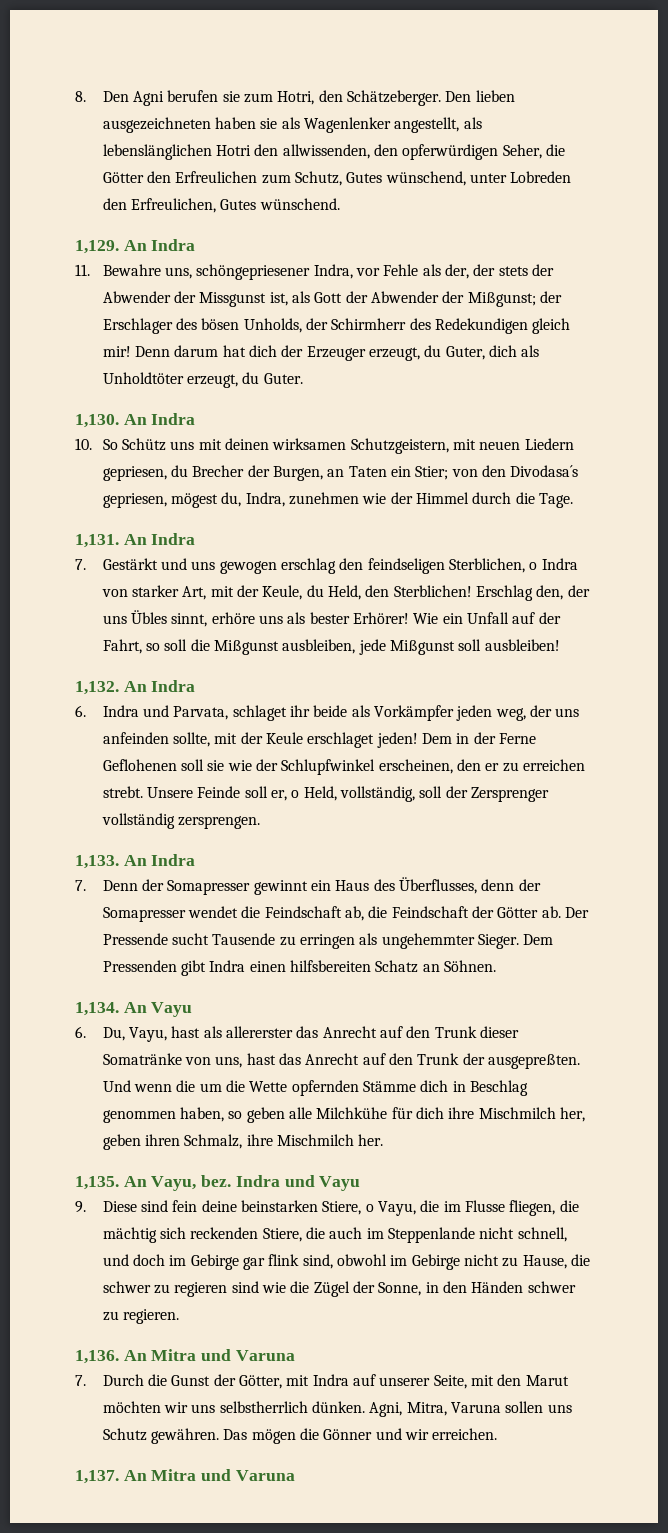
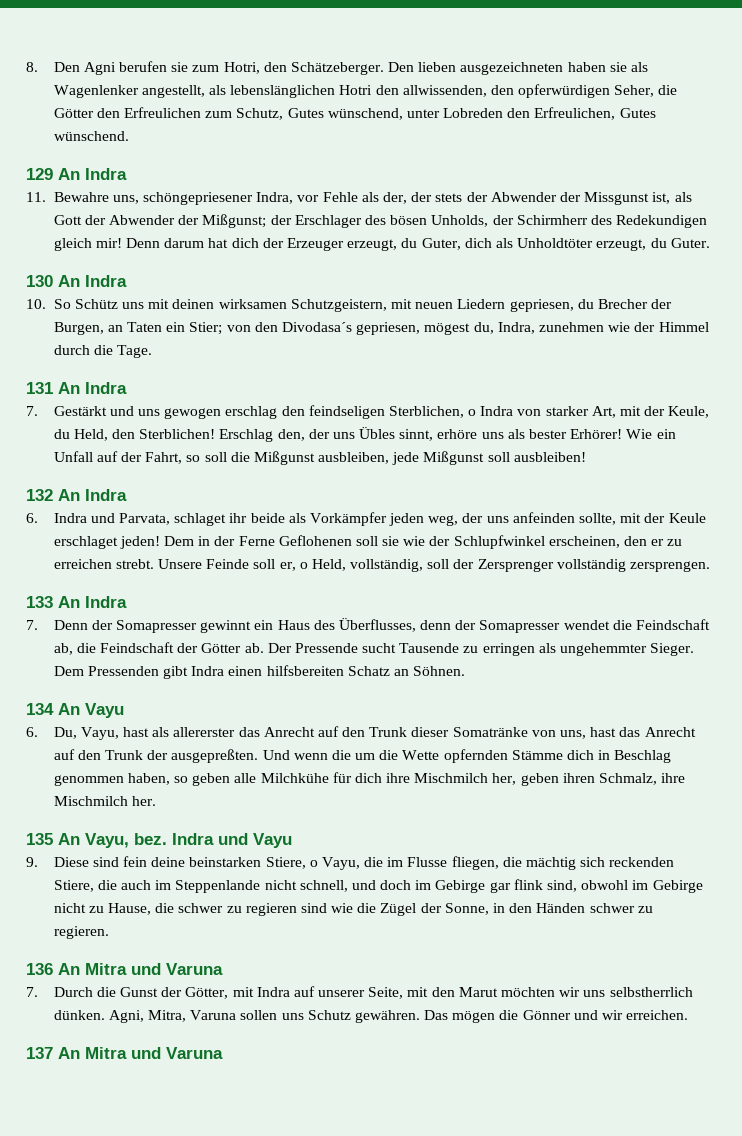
- 1,129. An Indra
+ 129 An Indra
- 1,130. An Indra
+ 130 An Indra
- 1,131. An Indra
+ 131 An Indra
- 1,132. An Indra
+ 132 An Indra
- 1,133. An Indra
+ 133 An Indra
- 1,134. An Vayu
+ 134 An Vayu
- 1,135. An Vayu, bez.
+ 135 An Vayu, bez.
- 1,136. An Mitra und Varuna
+ 136 An Mitra und Varuna
- 1,137. An Mitra und Varuna
+ 137 An Mitra und Varuna

